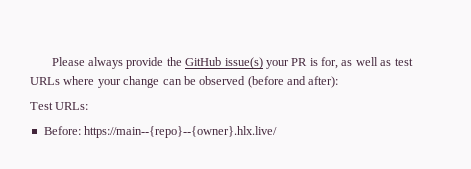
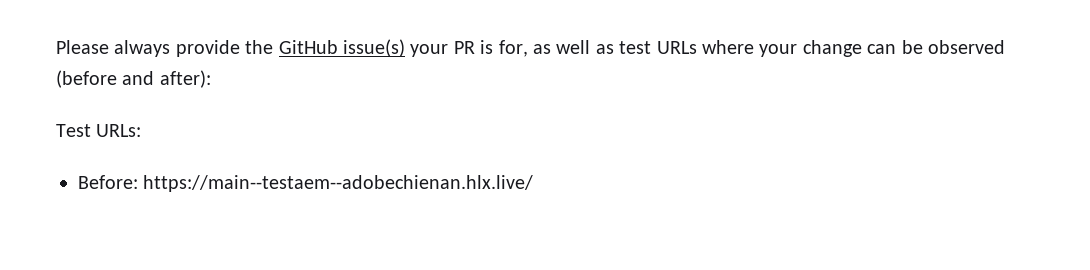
- Before: https://main--{repo}--{owner}.hlx.live/
+ Before: https://main--testaem--adobechienan.hlx.live/

